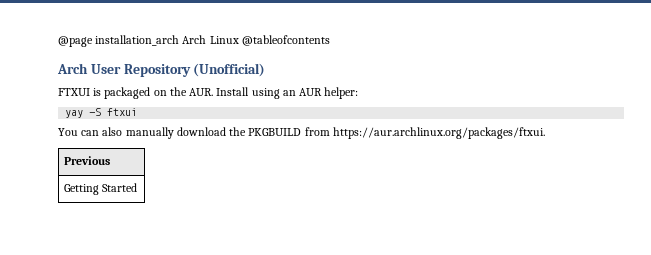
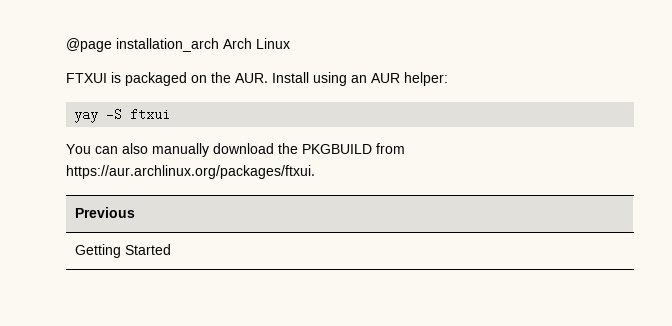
- @page installation_arch Arch Linux @tableofcontents
- Arch User Repository (Unofficial)
+ @page installation_arch Arch Linux

